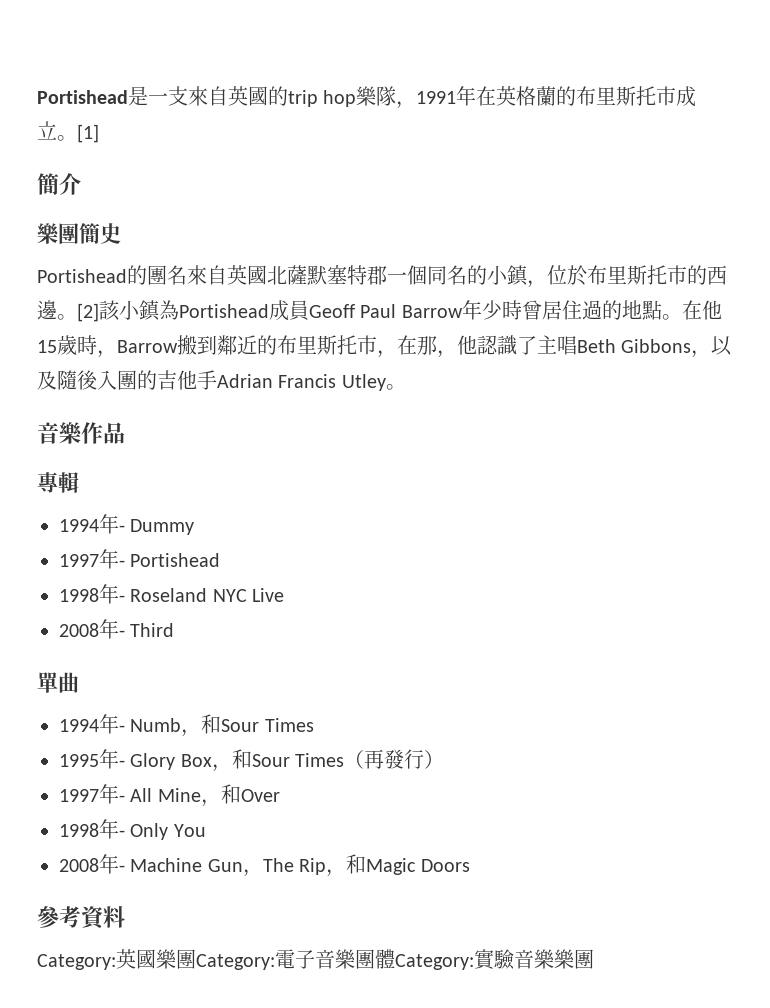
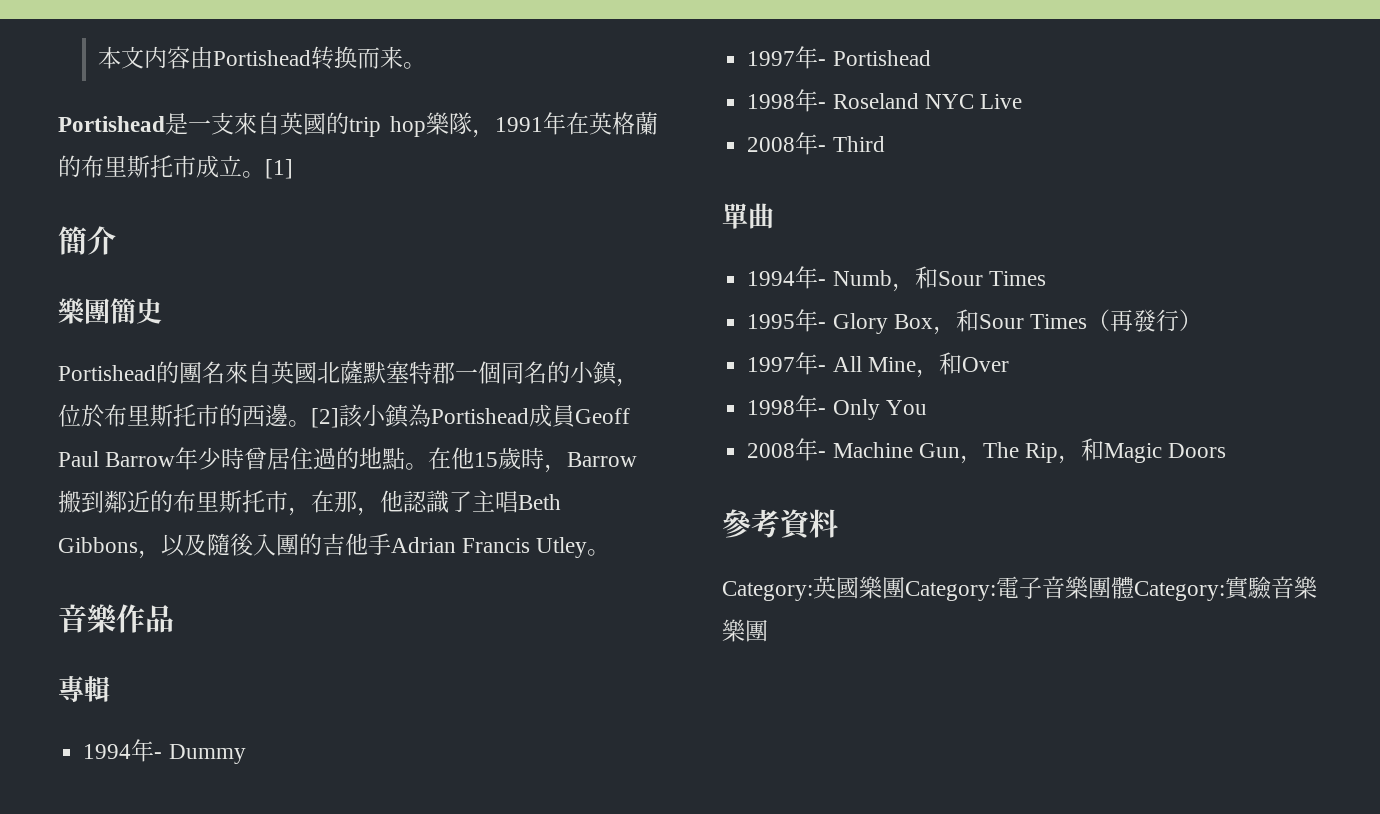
+ 本文内容由Portishead转换而来。

